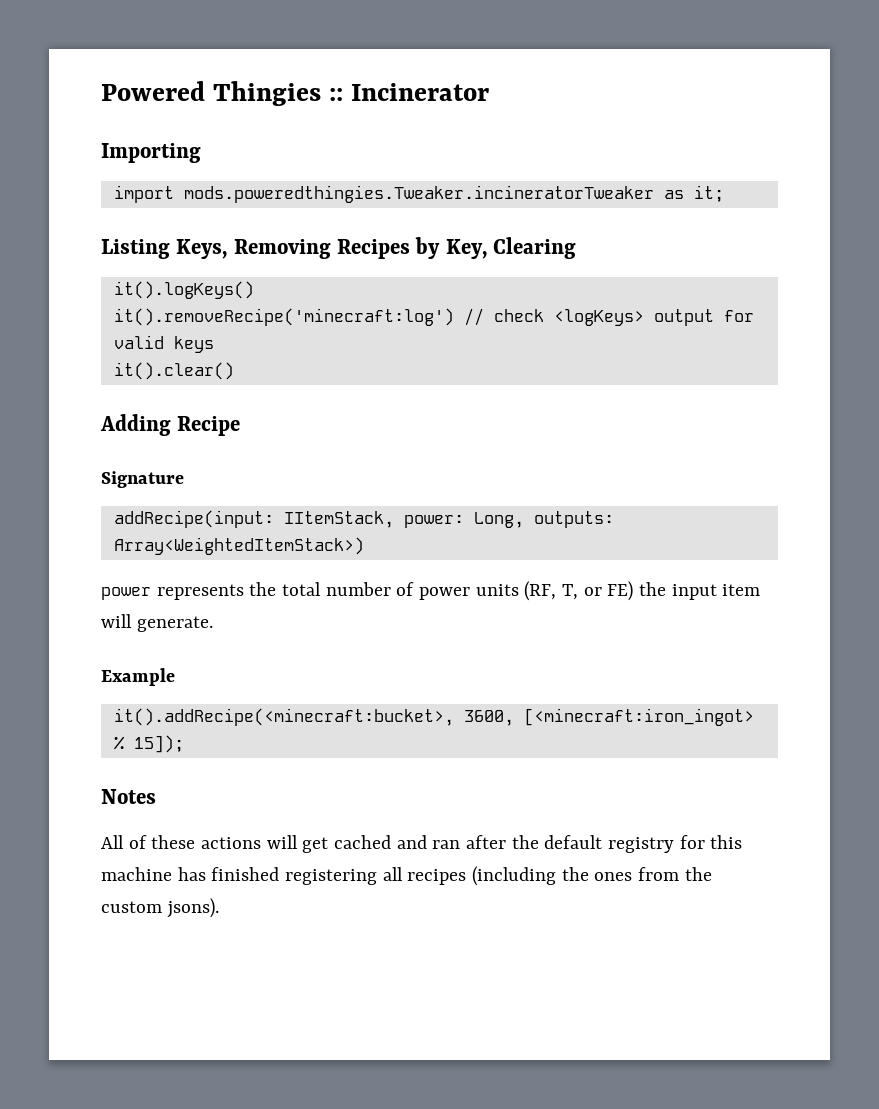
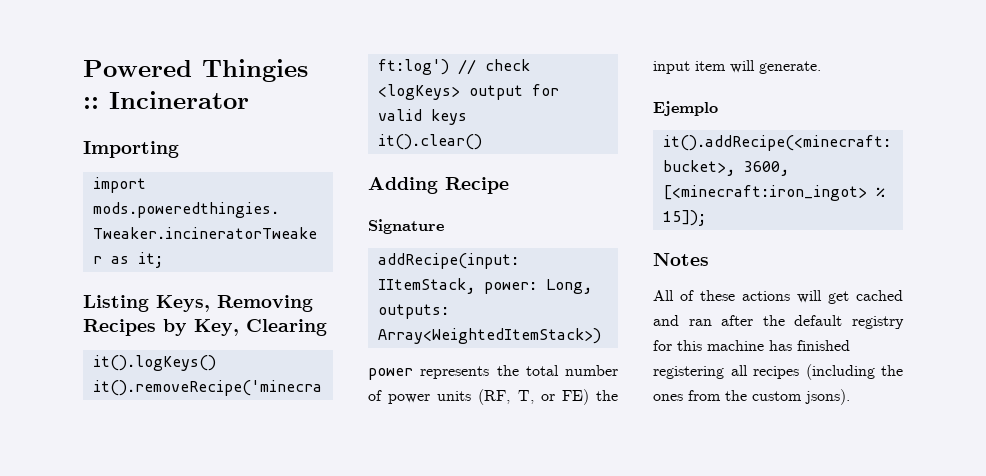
- Example
+ Ejemplo

